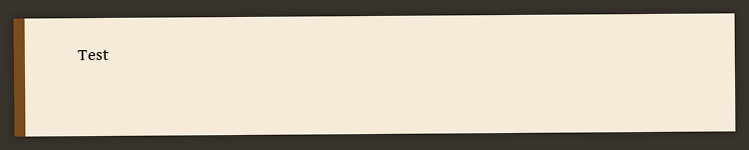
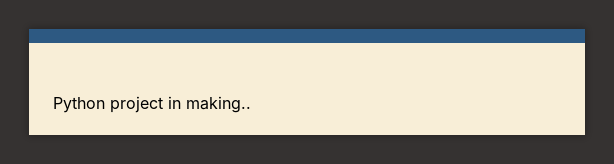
- Test
+ Python project in making..

